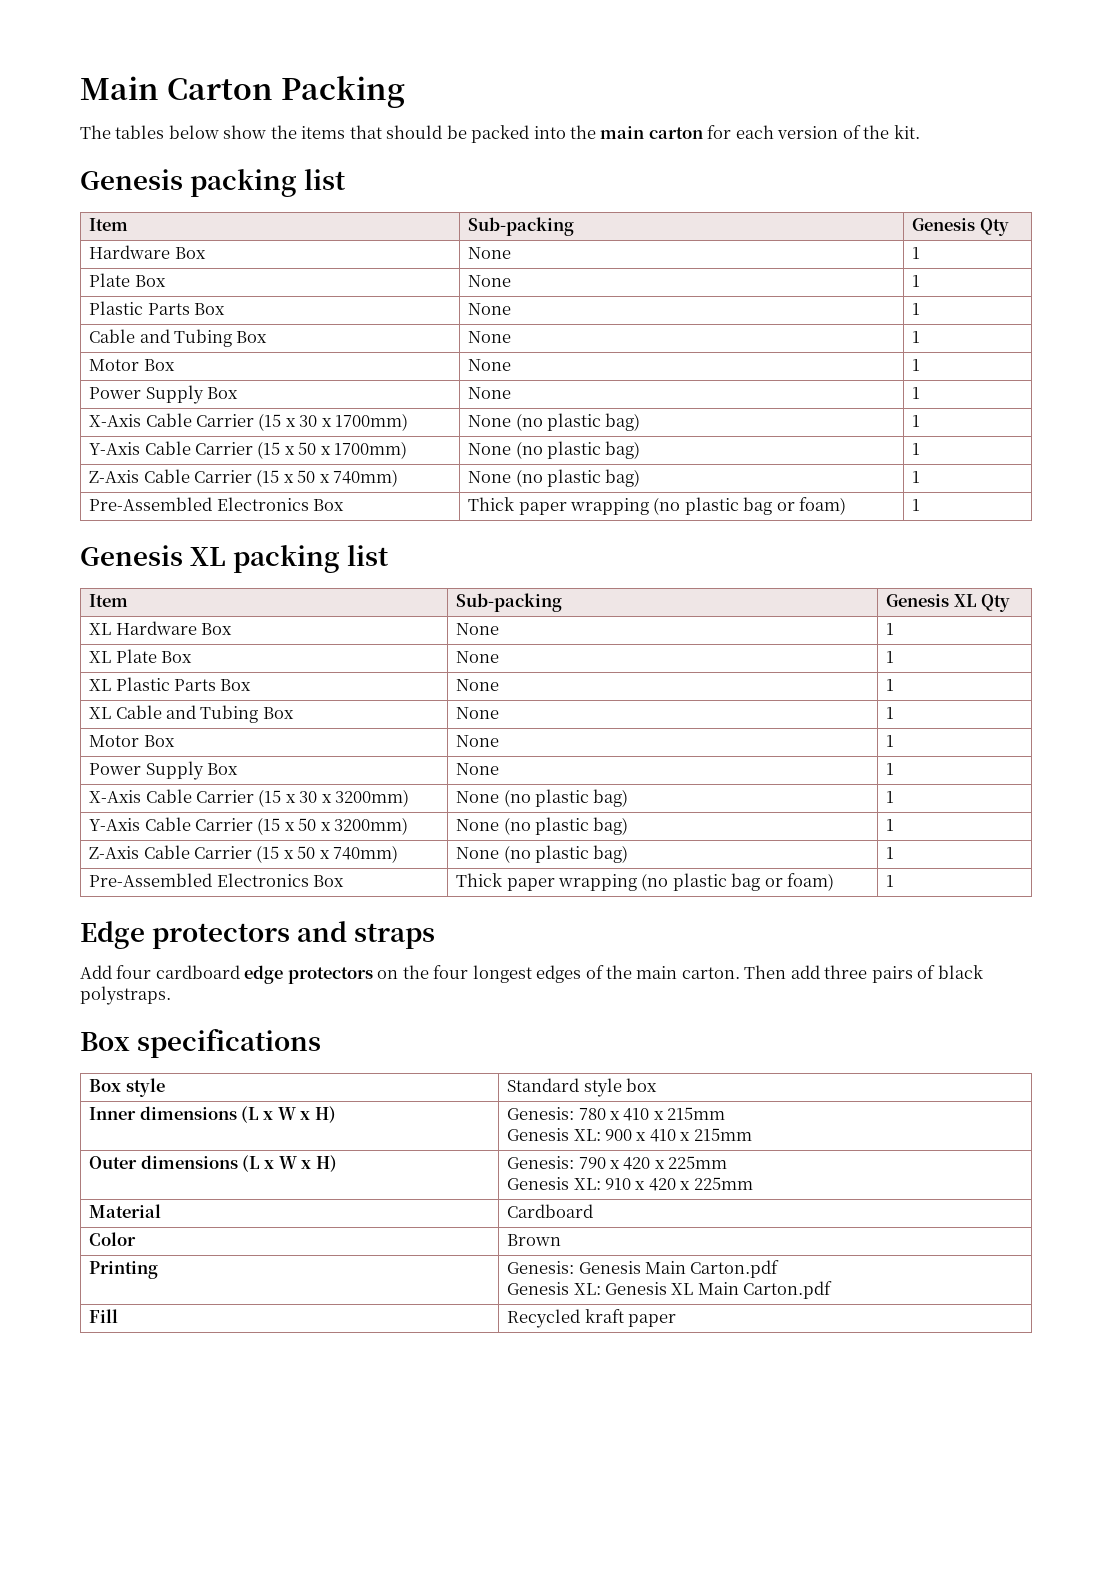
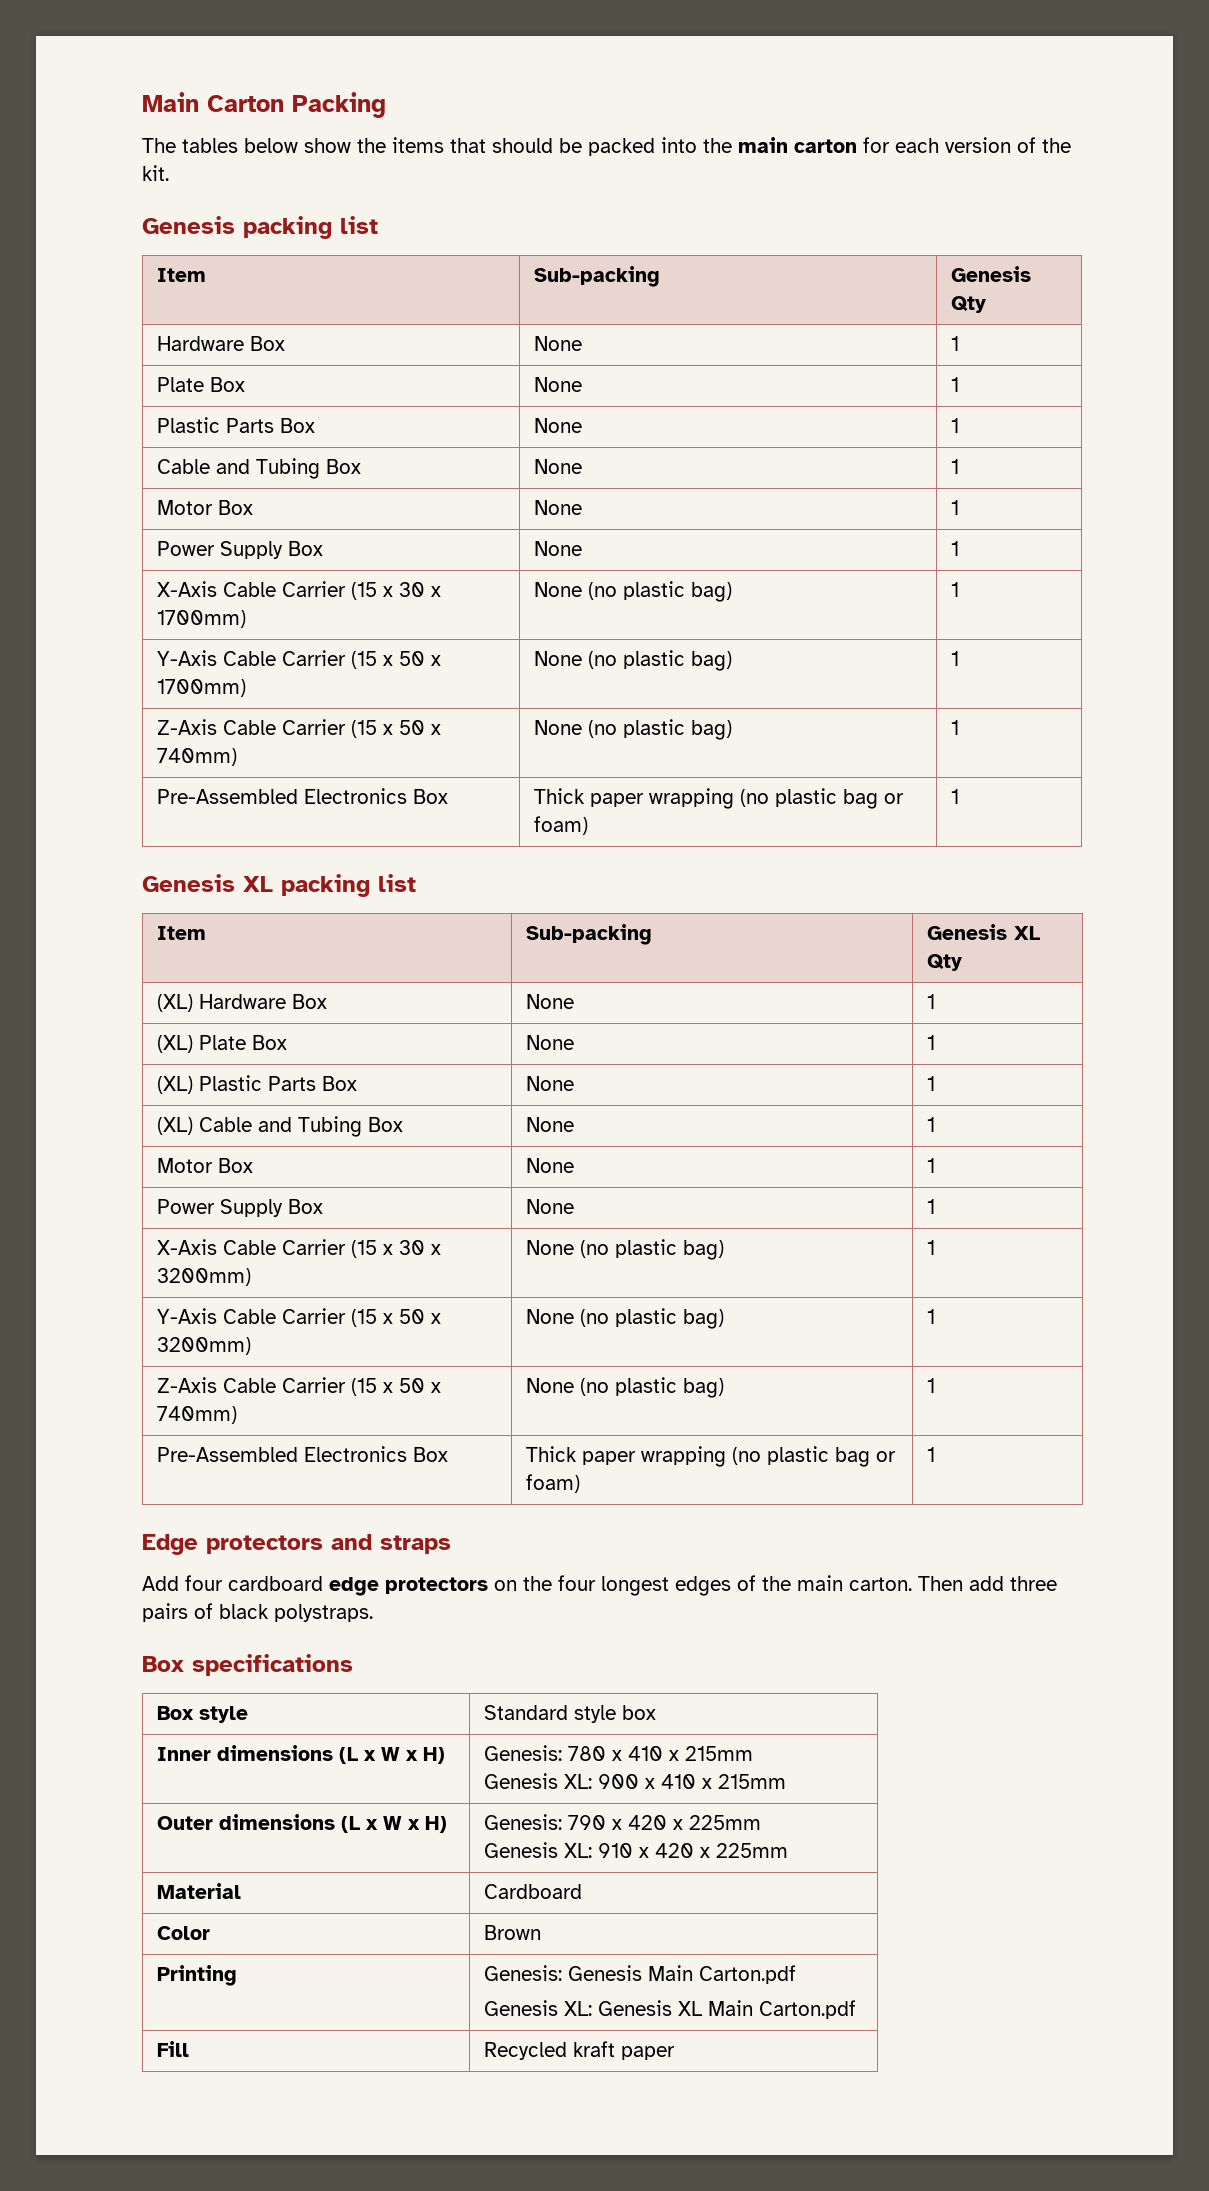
- XL Hardware Box | None | 1
- XL Plate Box | None | 1
- XL Plastic Parts Box | None | 1
- XL Cable and Tubing Box | None | 1
+ (XL) Hardware Box | None | 1
+ (XL) Plate Box | None | 1
+ (XL) Plastic Parts Box | None | 1
+ (XL) Cable and Tubing Box | None | 1

